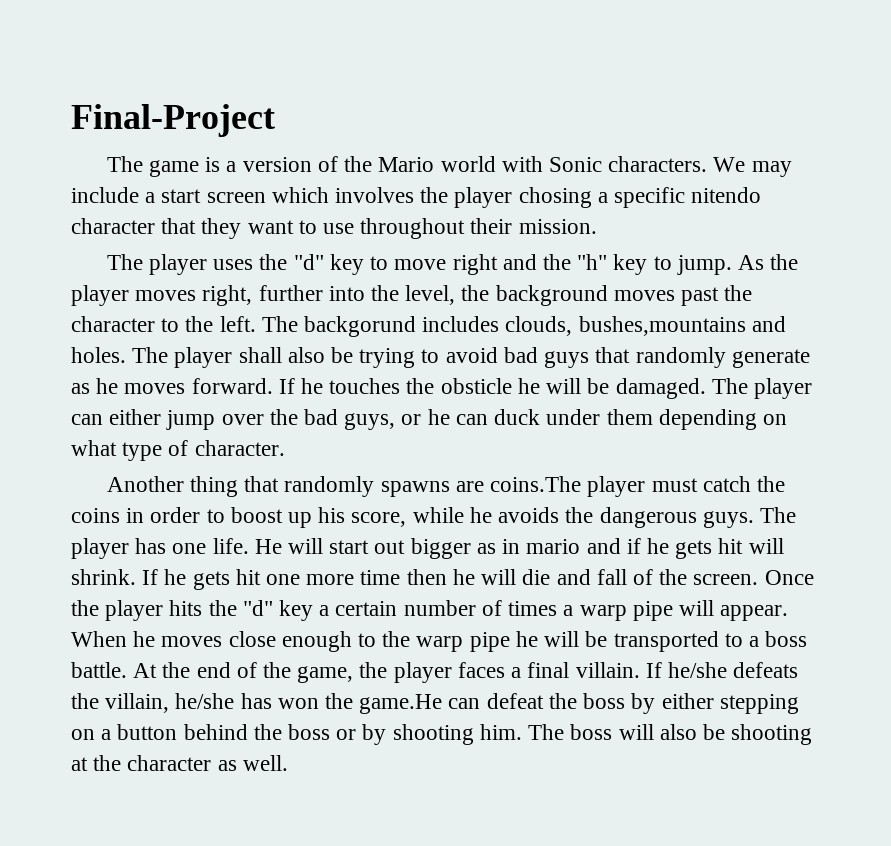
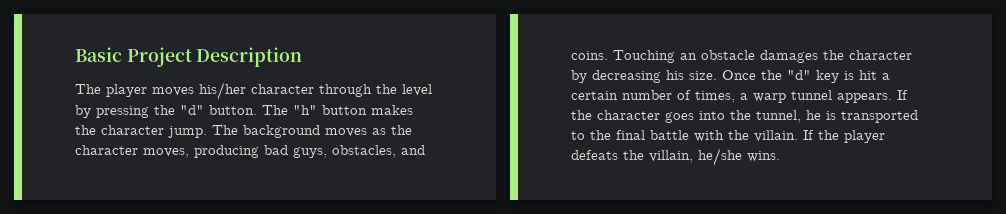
- Final-Project
- The game is a version of the Mario world with Sonic characters. We may include a start screen which involves the player chosing a specific nitendo character that they want to use throughout their mission.
- The player uses the "d" key to move right and the "h" key to jump. As the player moves right, further into the level, the background moves past the character to the left. The backgorund includes clouds, bushes,mountains and holes. The player shall also be trying to avoid bad guys that randomly generate as he moves forward. If he touches the obsticle he will be damaged. The player can either jump over the bad guys, or he can duck under them depending on what type of character.
- Another thing that randomly spawns are coins.The player must catch the coins in order to boost up his score, while he avoids the dangerous guys. The player has one life. He will start out bigger as in mario and if he gets hit will shrink. If he gets hit one more time then he will die and fall of the screen. Once the player hits the "d" key a certain number of times a warp pipe will appear. When he moves close enough to the warp pipe he will be transported to a boss battle. At the end of the game, the player faces a final villain. If he/she defeats the villain, he/she has won the game.He can defeat the boss by either stepping on a button behind the boss or by shooting him. The boss will also be shooting at the character as well.
+ Basic Project Description
+ The player moves his/her character through the level by pressing the "d" button. The "h" button makes the character jump. The background moves as the character moves, producing bad guys, obstacles, and coins. Touching an obstacle damages the character by decreasing his size. Once the "d" key is hit a certain number of times, a warp tunnel appears. If the character goes into the tunnel, he is transported to the final battle with the villain. If the player defeats the villain, he/she wins.

